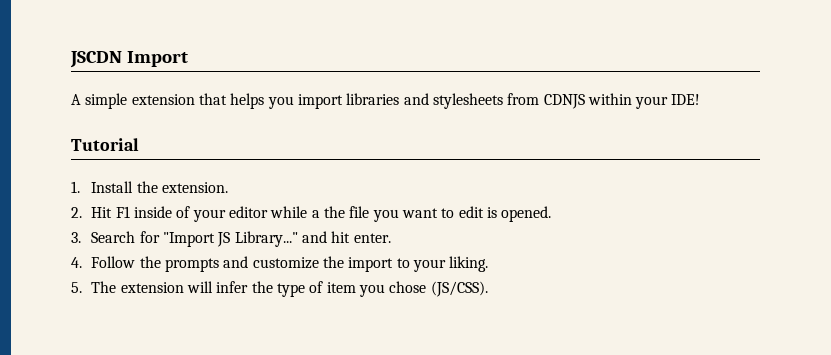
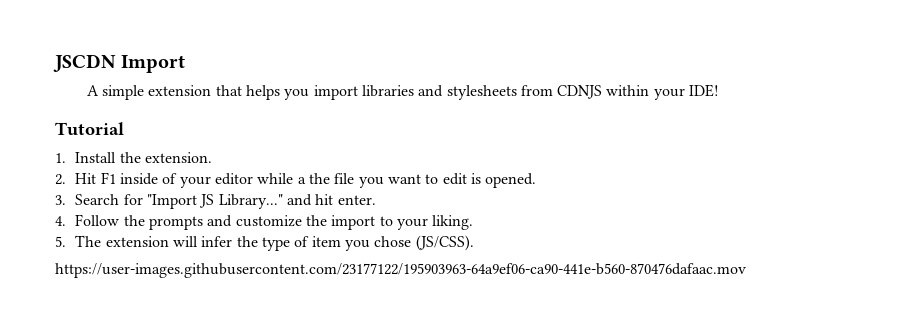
+ https://user-images.githubusercontent.com/23177122/195903963-64a9ef06-ca90-441e-b560-870476dafaac.mov

